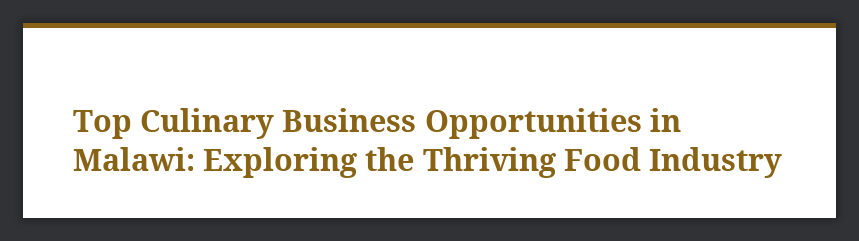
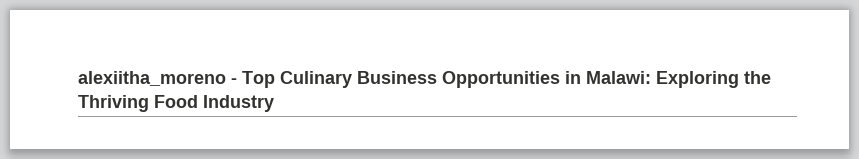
- Top Culinary Business Opportunities in Malawi: Exploring the Thriving Food Industry
+ alexiitha_moreno - Top Culinary Business Opportunities in Malawi: Exploring the Thriving Food Industry

